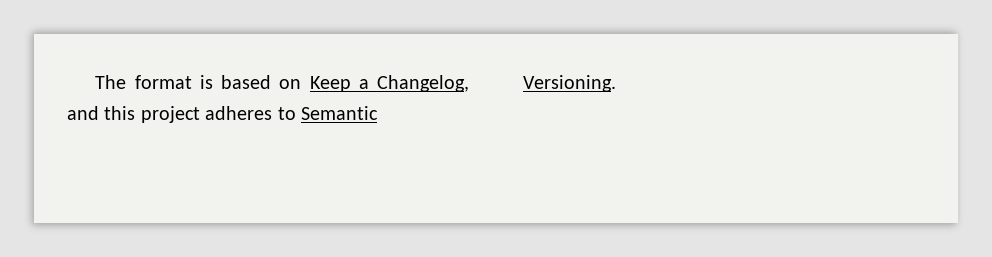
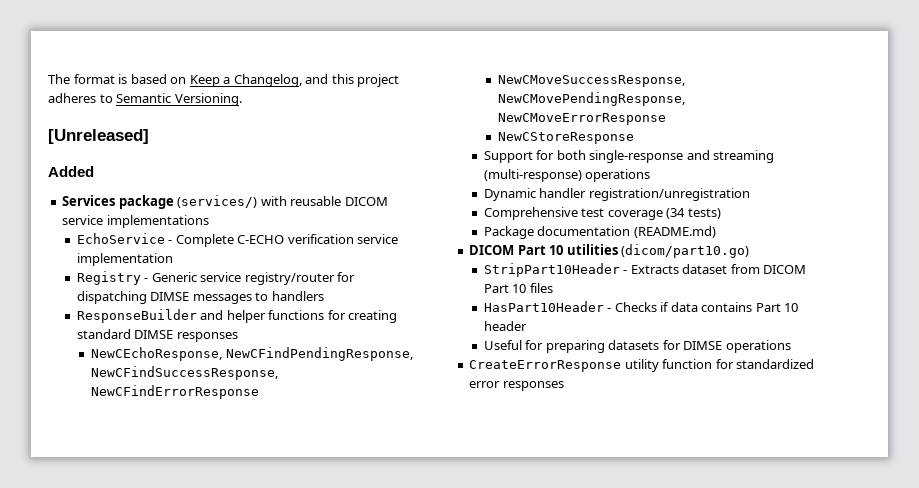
+ [Unreleased]
+ Added
+ Services package (services/) with reusable DICOM service implementations
+ EchoService - Complete C-ECHO verification service implementation
+ Registry - Generic service registry/router for dispatching DIMSE messages to handlers
+ ResponseBuilder and helper functions for creating standard DIMSE responses
+ NewCEchoResponse, NewCFindPendingResponse, NewCFindSuccessResponse, NewCFindErrorResponse
+ NewCMoveSuccessResponse, NewCMovePendingResponse, NewCMoveErrorResponse
+ NewCStoreResponse
+ Support for both single-response and streaming (multi-response) operations
+ Dynamic handler registration/unregistration
+ Comprehensive test coverage (34 tests)
+ Package documentation (README.md)
+ DICOM Part 10 utilities (dicom/part10.go)
+ StripPart10Header - Extracts dataset from DICOM Part 10 files
+ HasPart10Header - Checks if data contains Part 10 header
+ Useful for preparing datasets for DIMSE operations
+ CreateErrorResponse utility function for standardized error responses

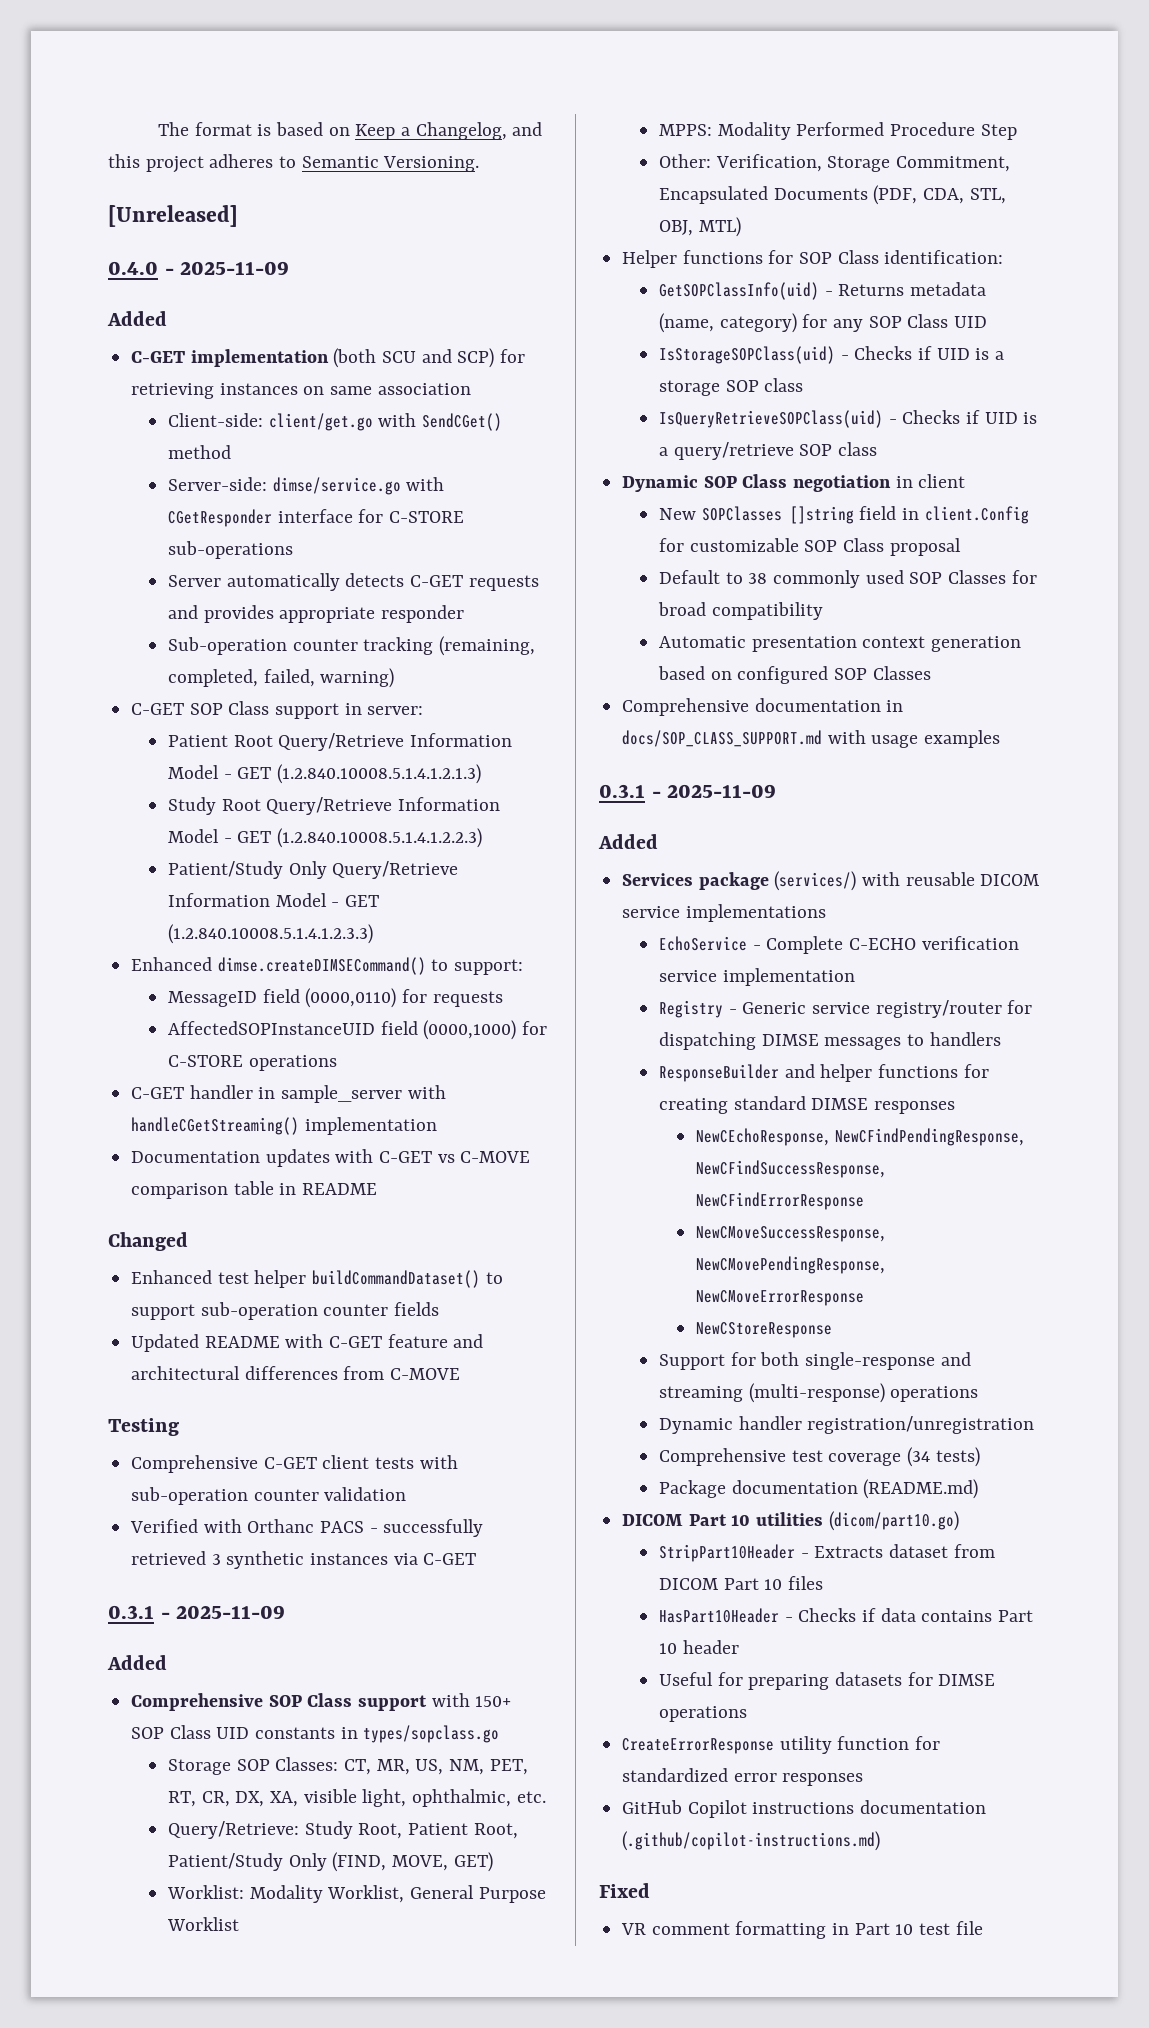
+ 0.4.0 - 2025-11-09
+ Added
+ C-GET implementation (both SCU and SCP) for retrieving instances on same association
+ Client-side: client/get.go with SendCGet() method
+ Server-side: dimse/service.go with CGetResponder interface for C-STORE sub-operations
+ Server automatically detects C-GET requests and provides appropriate responder
+ Sub-operation counter tracking (remaining, completed, failed, warning)
+ C-GET SOP Class support in server:
+ Patient Root Query/Retrieve Information Model - GET (1.2.840.10008.5.1.4.1.2.1.3)
+ Study Root Query/Retrieve Information Model - GET (1.2.840.10008.5.1.4.1.2.2.3)
+ Patient/Study Only Query/Retrieve Information Model - GET (1.2.840.10008.5.1.4.1.2.3.3)
+ Enhanced dimse.createDIMSECommand() to support:
+ MessageID field (0000,0110) for requests
+ AffectedSOPInstanceUID field (0000,1000) for C-STORE operations
+ C-GET handler in sample_server with handleCGetStreaming() implementation
+ Documentation updates with C-GET vs C-MOVE comparison table in README
+ Changed
+ Enhanced test helper buildCommandDataset() to support sub-operation counter fields
+ Updated README with C-GET feature and architectural differences from C-MOVE
+ Testing
+ Comprehensive C-GET client tests with sub-operation counter validation
+ Verified with Orthanc PACS - successfully retrieved 3 synthetic instances via C-GET
+ 0.3.1 - 2025-11-09
+ Added
+ Comprehensive SOP Class support with 150+ SOP Class UID constants in types/sopclass.go
+ Storage SOP Classes: CT, MR, US, NM, PET, RT, CR, DX, XA, visible light, ophthalmic, etc.
+ Query/Retrieve: Study Root, Patient Root, Patient/Study Only (FIND, MOVE, GET)
+ Worklist: Modality Worklist, General Purpose Worklist
+ MPPS: Modality Performed Procedure Step
+ Other: Verification, Storage Commitment, Encapsulated Documents (PDF, CDA, STL, OBJ, MTL)
+ Helper functions for SOP Class identification:
+ GetSOPClassInfo(uid) - Returns metadata (name, category) for any SOP Class UID
+ IsStorageSOPClass(uid) - Checks if UID is a storage SOP class
+ IsQueryRetrieveSOPClass(uid) - Checks if UID is a query/retrieve SOP class
+ Dynamic SOP Class negotiation in client
+ New SOPClasses []string field in client.Config for customizable SOP Class proposal
+ Default to 38 commonly used SOP Classes for broad compatibility
+ Automatic presentation context generation based on configured SOP Classes
+ Comprehensive documentation in docs/SOP_CLASS_SUPPORT.md with usage examples
+ 0.3.1 - 2025-11-09
+ GitHub Copilot instructions documentation (.github/copilot-instructions.md)
+ Fixed
+ VR comment formatting in Part 10 test file

